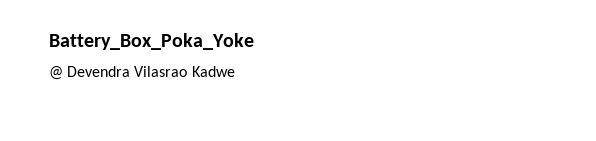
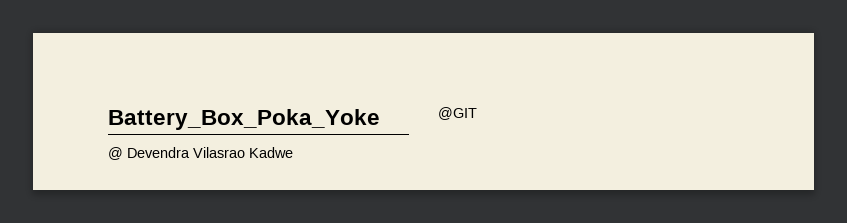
+ @GIT

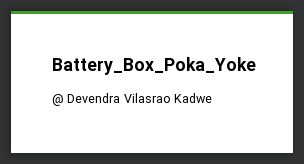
- @GIT

